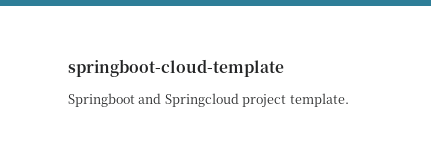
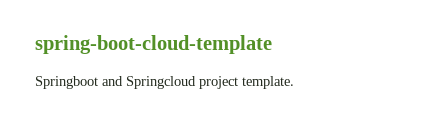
- springboot-cloud-template
+ spring-boot-cloud-template

